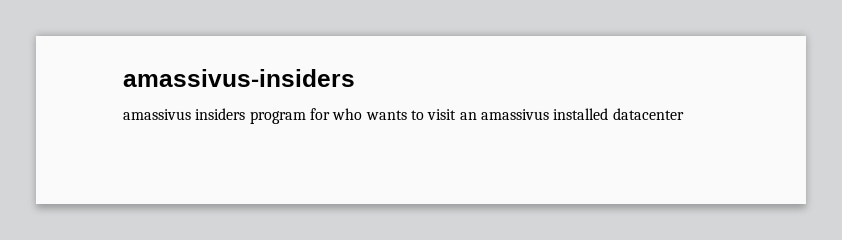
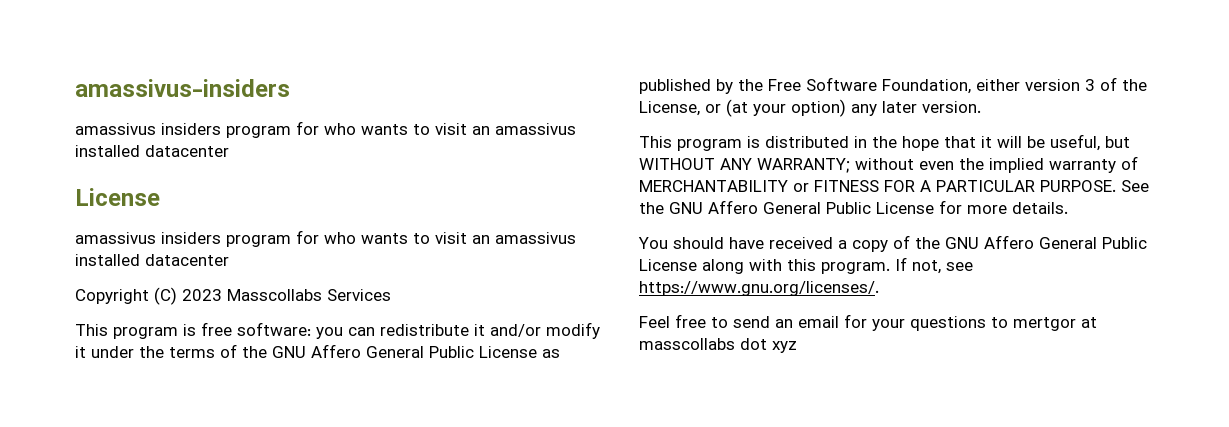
  amassivus-insiders
  amassivus insiders program for who wants to visit an amassivus installed datacenter
+ License
+ amassivus insiders program for who wants to visit an amassivus installed datacenter
+ Copyright (C) 2023 Masscollabs Services
+ This program is free software: you can redistribute it and/or modify it under the terms of the GNU Affero General Public License as published by the Free Software Foundation, either version 3 of the License, or (at your option) any later version.
+ This program is distributed in the hope that it will be useful, but WITHOUT ANY WARRANTY; without even the implied warranty of MERCHANTABILITY or FITNESS FOR A PARTICULAR PURPOSE. See the GNU Affero General Public License for more details.
+ You should have received a copy of the GNU Affero General Public License along with this program. If not, see https://www.gnu.org/licenses/.
+ Feel free to send an email for your questions to mertgor at masscollabs dot xyz

